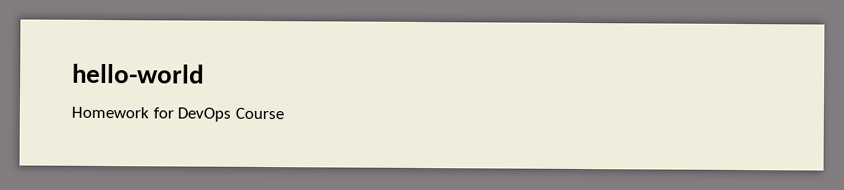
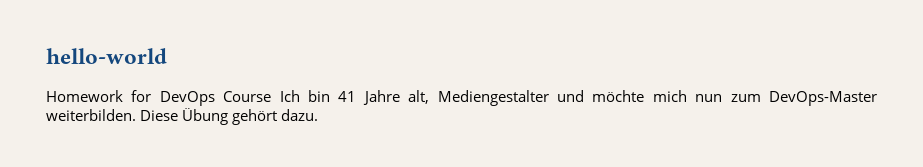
- Homework for DevOps Course
+ Homework for DevOps Course Ich bin 41 Jahre alt, Mediengestalter und möchte mich nun zum DevOps-Master weiterbilden. Diese Übung gehört dazu.

